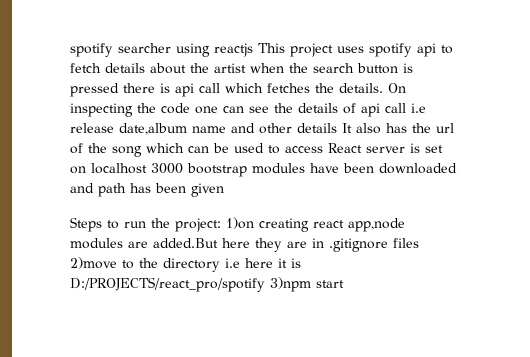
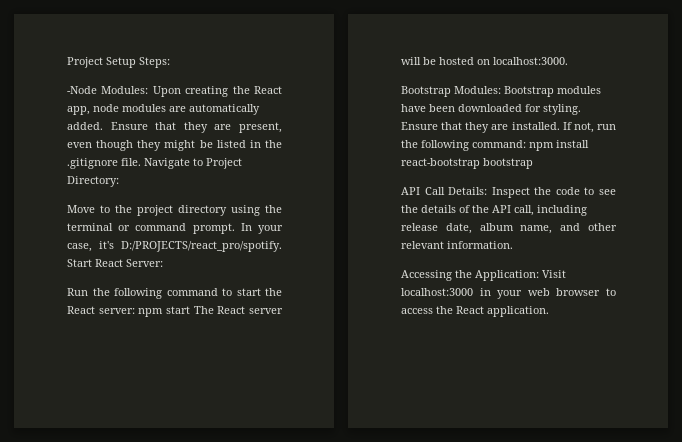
- spotify searcher using reactjs This project uses spotify api to fetch details about the artist when the search button is pressed there is api call which fetches the details. On inspecting the code one can see the details of api call i.e release date,album name and other details It also has the url of the song which can be used to access React server is set on localhost 3000 bootstrap modules have been downloaded and path has been given
- Steps to run the project: 1)on creating react app,node modules are added.But here they are in .gitignore files 2)move to the directory i.e here it is D:/PROJECTS/react_pro/spotify 3)npm start
+ Project Setup Steps:
+ -Node Modules: Upon creating the React app, node modules are automatically added. Ensure that they are present, even though they might be listed in the .gitignore file. Navigate to Project Directory:
+ Move to the project directory using the terminal or command prompt. In your case, it's D:/PROJECTS/react_pro/spotify. Start React Server:
+ Run the following command to start the React server: npm start The React server will be hosted on localhost:3000.
+ Bootstrap Modules: Bootstrap modules have been downloaded for styling. Ensure that they are installed. If not, run the following command: npm install react-bootstrap bootstrap
+ API Call Details: Inspect the code to see the details of the API call, including release date, album name, and other relevant information.
+ Accessing the Application: Visit localhost:3000 in your web browser to access the React application.

